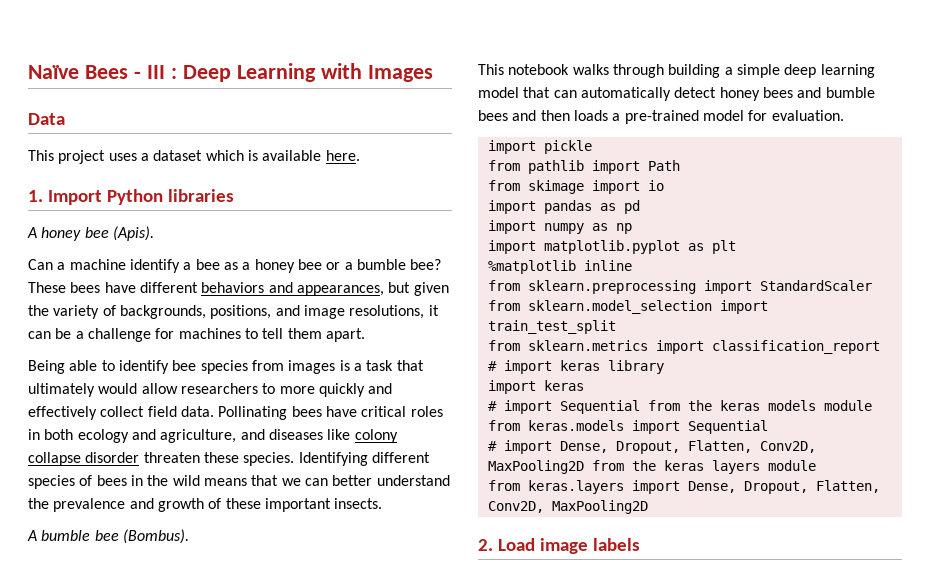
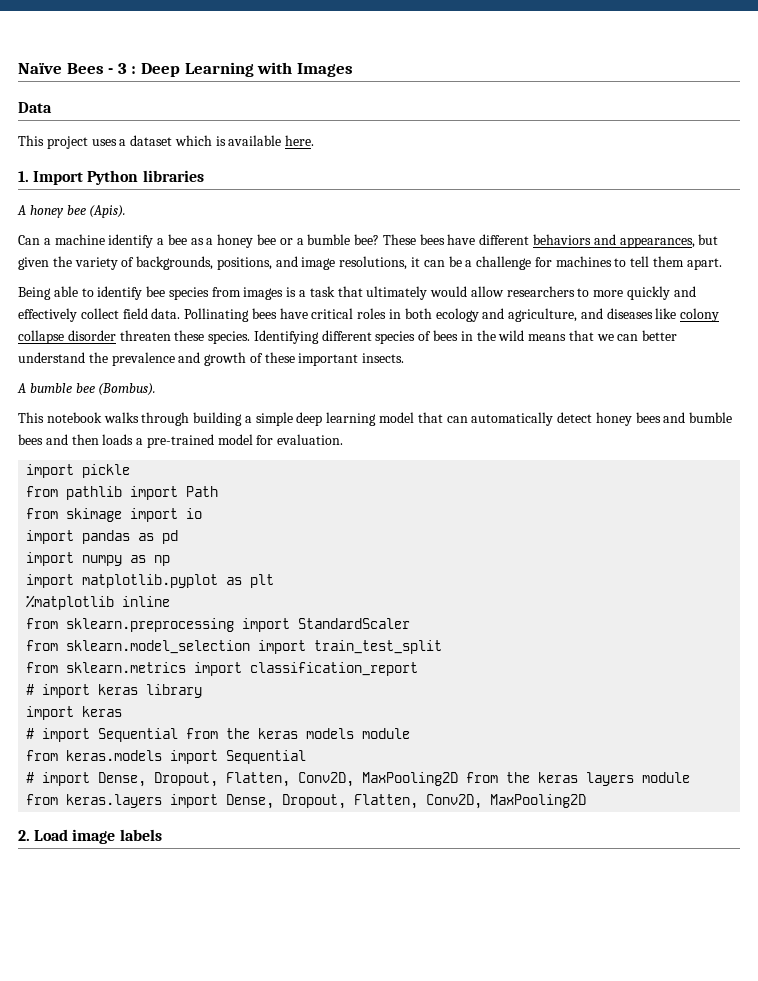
- Naïve Bees - III : Deep Learning with Images
+ Naïve Bees - 3 : Deep Learning with Images

